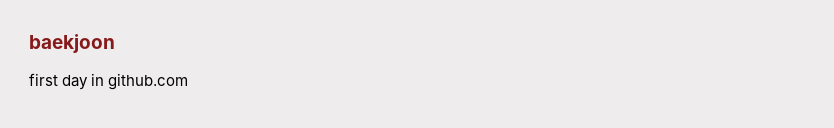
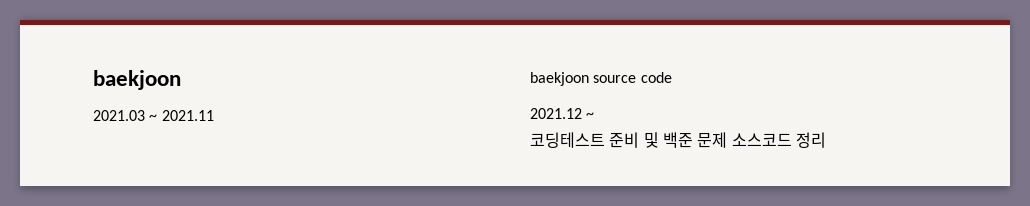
- first day in github.com
+ 2021.03 ~ 2021.11
+ baekjoon source code
+ 2021.12 ~
+ 코딩테스트 준비 및 백준 문제 소스코드 정리

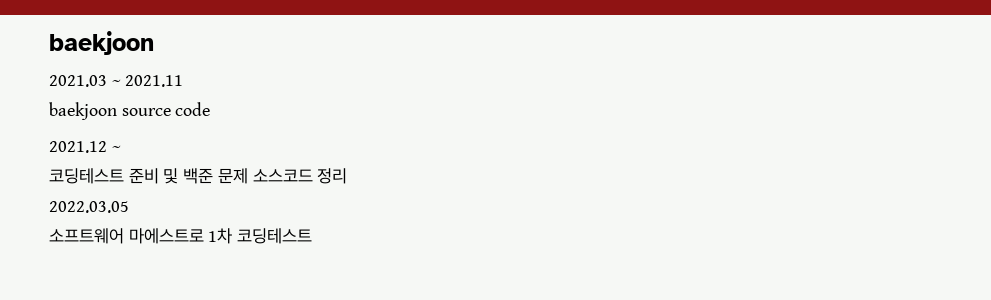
+ 2022.03.05
+ 소프트웨어 마에스트로 1차 코딩테스트

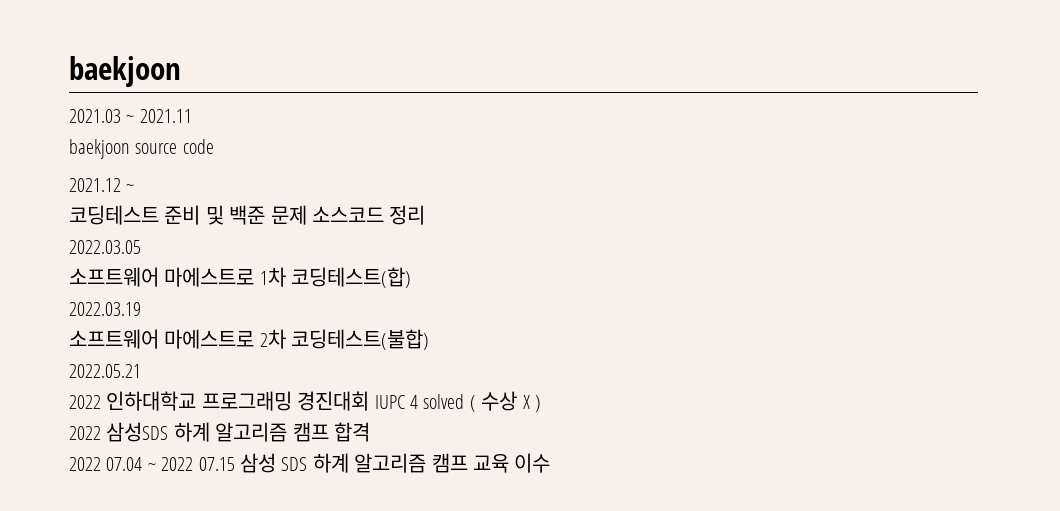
- 소프트웨어 마에스트로 1차 코딩테스트
+ 소프트웨어 마에스트로 1차 코딩테스트(합)
+ 2022.03.19
+ 소프트웨어 마에스트로 2차 코딩테스트(불합)
+ 2022.05.21
+ 2022 인하대학교 프로그래밍 경진대회 IUPC 4 solved ( 수상 X )
+ 2022 삼성SDS 하계 알고리즘 캠프 합격
+ 2022 07.04 ~ 2022 07.15 삼성 SDS 하계 알고리즘 캠프 교육 이수

